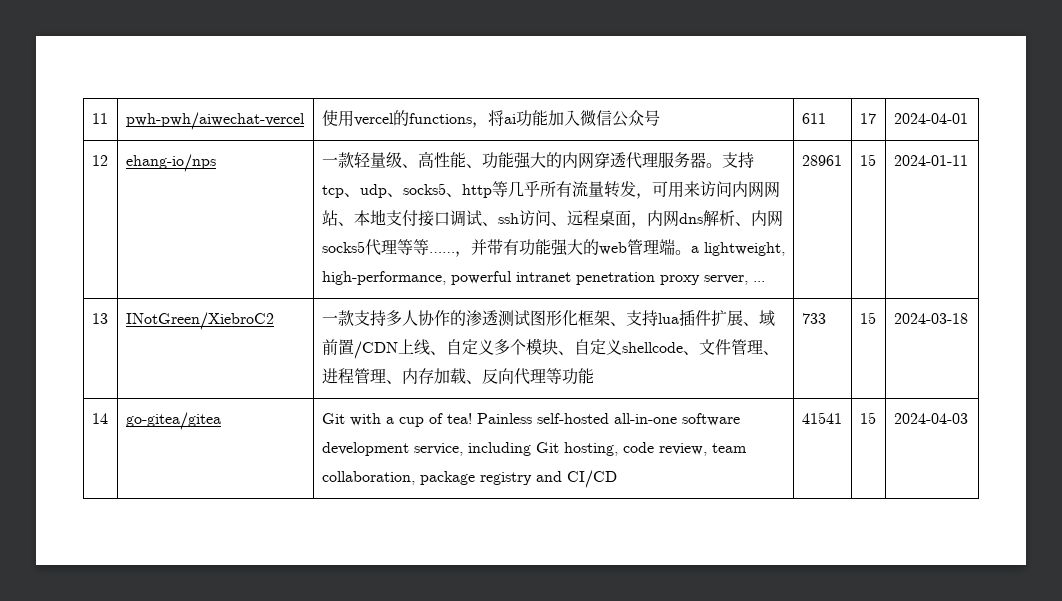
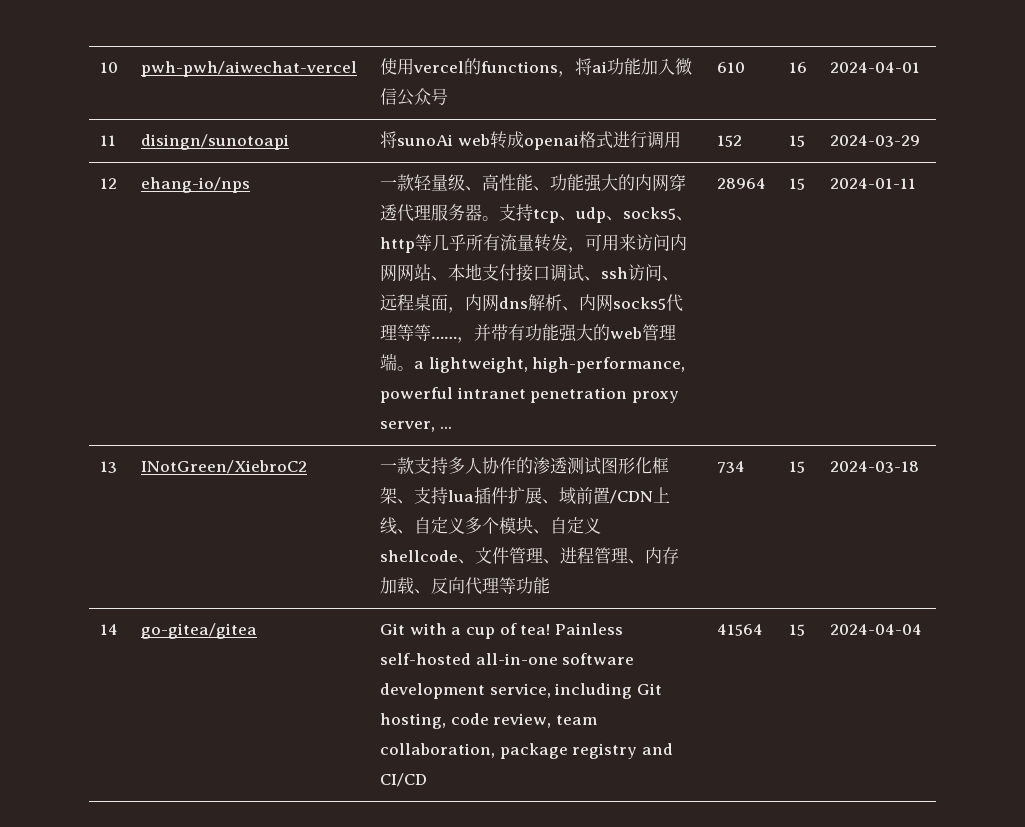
- 11 | pwh-pwh/aiwechat-vercel | 使用vercel的functions，将ai功能加入微信公众号 | 611 | 17 | 2024-04-01
+ 10 | pwh-pwh/aiwechat-vercel | 使用vercel的functions，将ai功能加入微信公众号 | 610 | 16 | 2024-04-01
+ 11 | disingn/sunotoapi | 将sunoAi web转成openai格式进行调用 | 152 | 15 | 2024-03-29
- 28961
+ 28964
- 733
+ 734
- 14 | go-gitea/gitea | Git with a cup of tea! Painless self-hosted all-in-one software development service, including Git hosting, code review, team collaboration, package registry and CI/CD | 41541 | 15 | 2024-04-03
+ 14 | go-gitea/gitea | Git with a cup of tea! Painless self-hosted all-in-one software development service, including Git hosting, code review, team collaboration, package registry and CI/CD | 41564 | 15 | 2024-04-04

